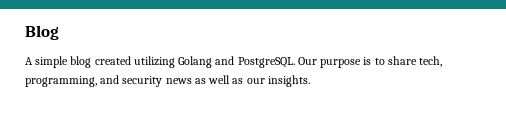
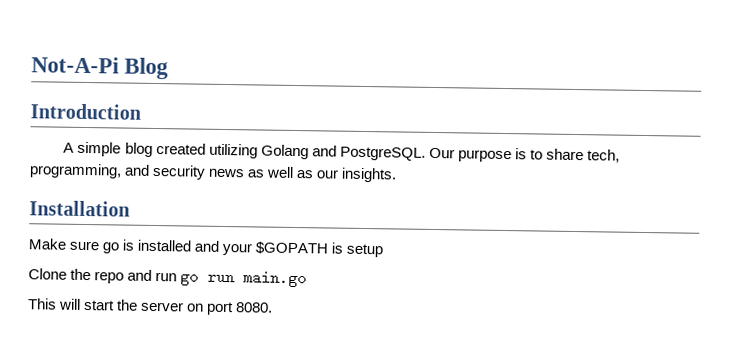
- Blog
+ Not-A-Pi Blog
+ Introduction
+ Installation
+ Make sure go is installed and your $GOPATH is setup
+ Clone the repo and run go run main.go
+ This will start the server on port 8080.

